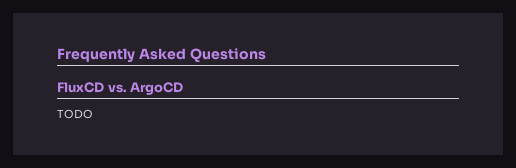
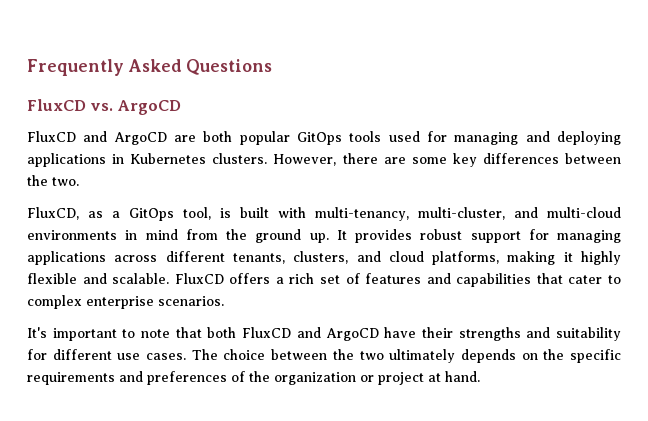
- TODO
+ FluxCD and ArgoCD are both popular GitOps tools used for managing and deploying applications in Kubernetes clusters. However, there are some key differences between the two.
+ FluxCD, as a GitOps tool, is built with multi-tenancy, multi-cluster, and multi-cloud environments in mind from the ground up. It provides robust support for managing applications across different tenants, clusters, and cloud platforms, making it highly flexible and scalable. FluxCD offers a rich set of features and capabilities that cater to complex enterprise scenarios.
+ It's important to note that both FluxCD and ArgoCD have their strengths and suitability for different use cases. The choice between the two ultimately depends on the specific requirements and preferences of the organization or project at hand.

